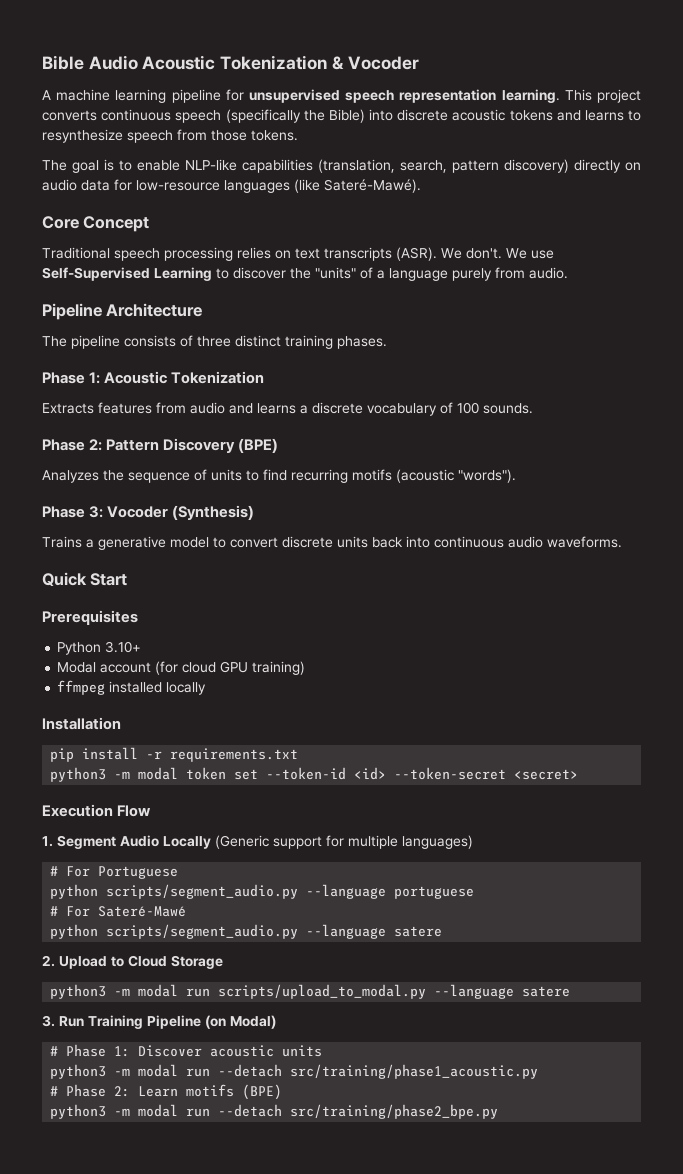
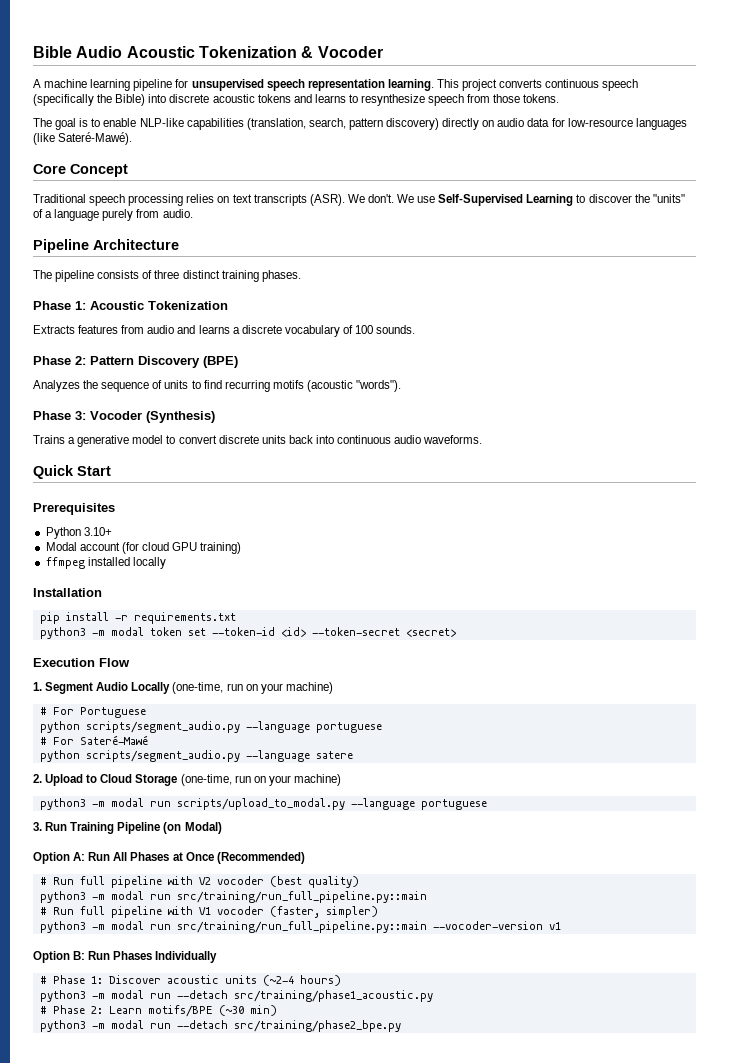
- 1. Segment Audio Locally (Generic support for multiple languages)
+ 1. Segment Audio Locally (one-time, run on your machine)
- 2. Upload to Cloud Storage
+ 2. Upload to Cloud Storage (one-time, run on your machine)
- python3 -m modal run scripts/upload_to_modal.py --language satere
+ python3 -m modal run scripts/upload_to_modal.py --language portuguese
+ Option A: Run All Phases at Once (Recommended)
+ # Run full pipeline with V2 vocoder (best quality)
+ python3 -m modal run src/training/run_full_pipeline.py::main
+ # Run full pipeline with V1 vocoder (faster, simpler)
+ python3 -m modal run src/training/run_full_pipeline.py::main --vocoder-version v1
+ Option B: Run Phases Individually
- # Phase 1: Discover acoustic units
+ # Phase 1: Discover acoustic units (~2-4 hours)
- # Phase 2: Learn motifs (BPE)
+ # Phase 2: Learn motifs/BPE (~30 min)

